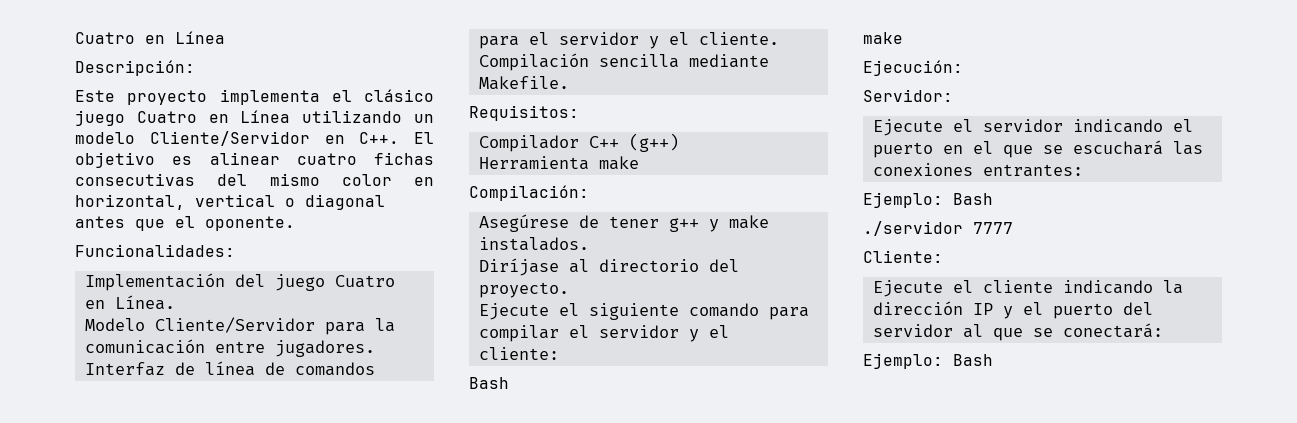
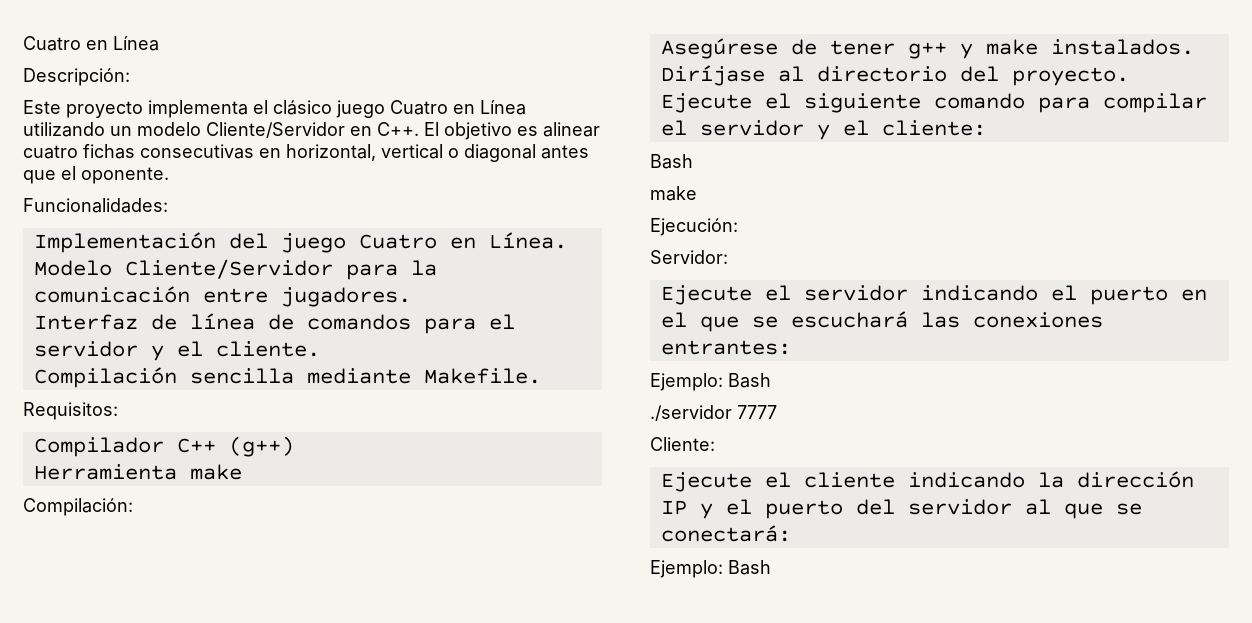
- Este proyecto implementa el clásico juego Cuatro en Línea utilizando un modelo Cliente/Servidor en C++. El objetivo es alinear cuatro fichas consecutivas del mismo color en horizontal, vertical o diagonal antes que el oponente.
+ Este proyecto implementa el clásico juego Cuatro en Línea utilizando un modelo Cliente/Servidor en C++. El objetivo es alinear cuatro fichas consecutivas en horizontal, vertical o diagonal antes que el oponente.

